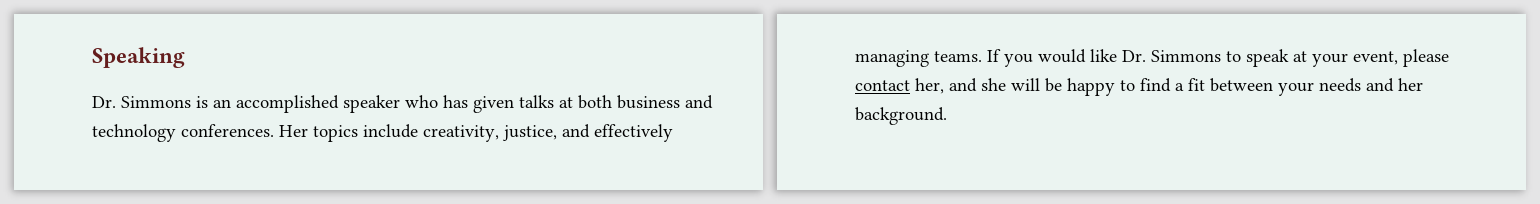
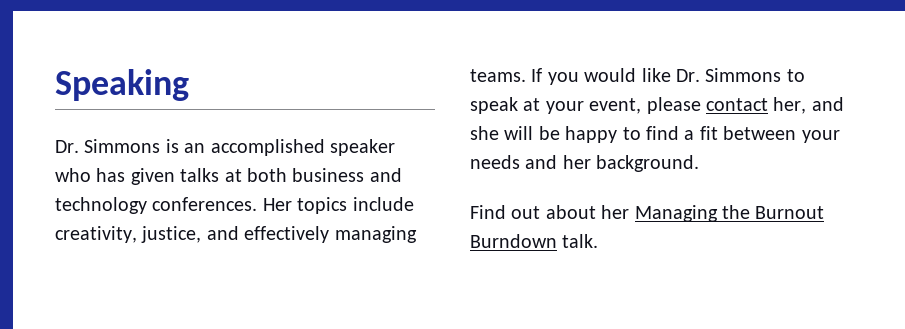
+ Find out about her Managing the Burnout Burndown talk.

